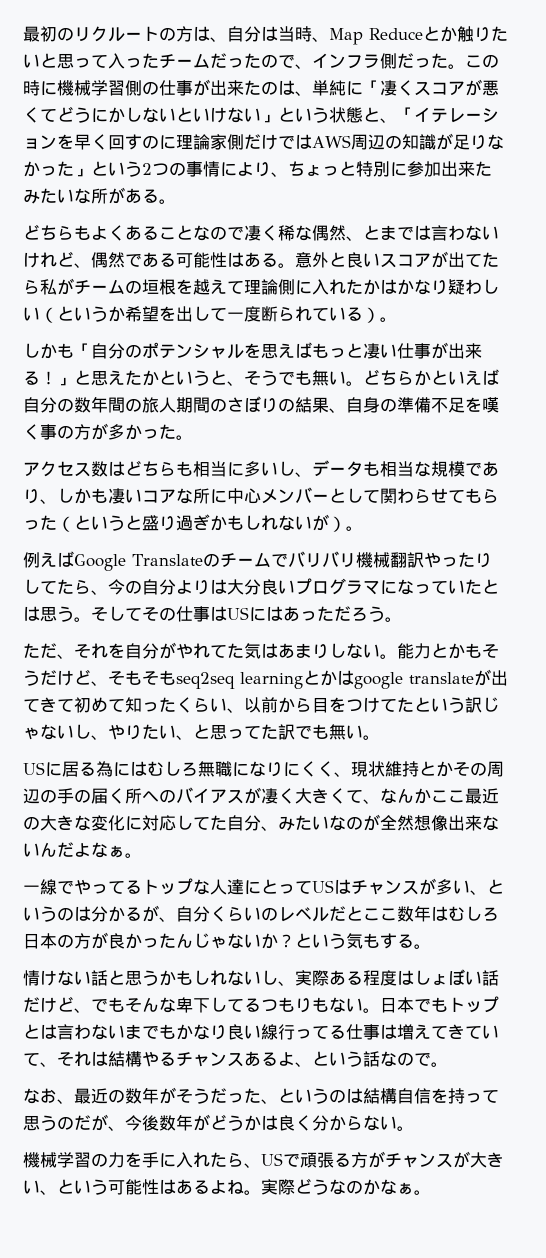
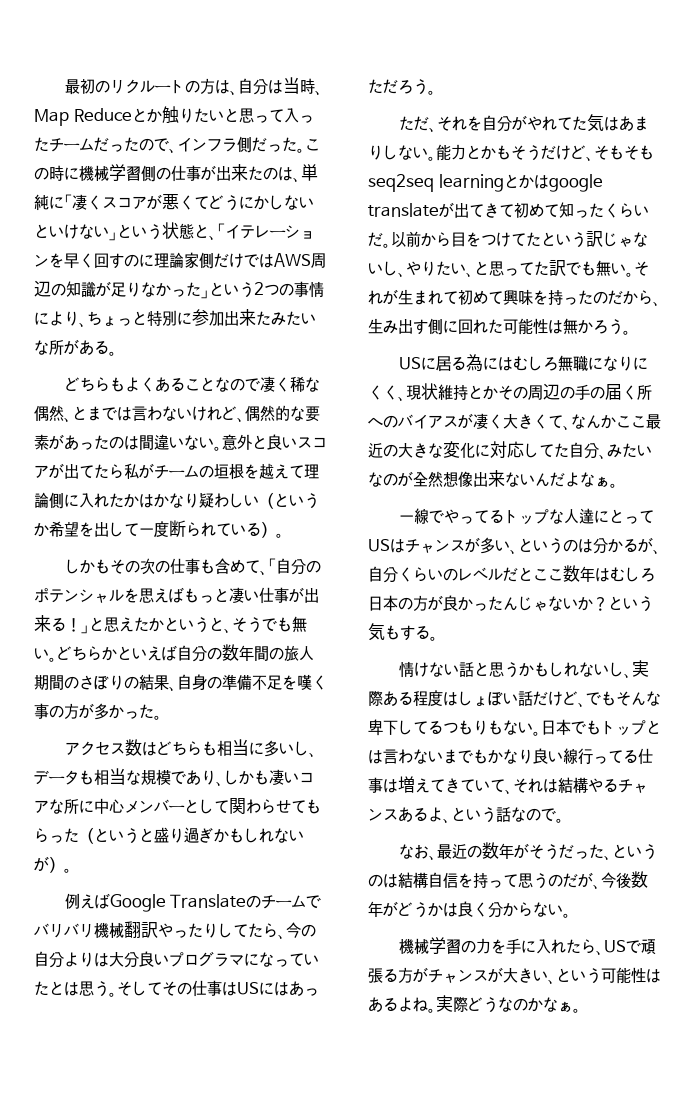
- どちらもよくあることなので凄く稀な偶然、とまでは言わないけれど、偶然である可能性はある。
+ どちらもよくあることなので凄く稀な偶然、とまでは言わないけれど、偶然的な要素があったのは間違いない。
- しかも「自分のポテンシャルを思えばもっと凄い仕事が出来る！」と思えたかというと、そうでも無い。
+ しかもその次の仕事も含めて、「自分のポテンシャルを思えばもっと凄い仕事が出来る！」と思えたかというと、そうでも無い。
- 能力とかもそうだけど、そもそもseq2seq learningとかはgoogle translateが出てきて初めて知ったくらい、以前から目をつけてたという訳じゃないし、やりたい、と思ってた訳でも無い。
+ 能力とかもそうだけど、そもそもseq2seq learningとかはgoogle translateが出てきて初めて知ったくらいだ。以前から目をつけてたという訳じゃないし、やりたい、と思ってた訳でも無い。それが生まれて初めて興味を持ったのだから、生み出す側に回れた可能性は無かろう。

